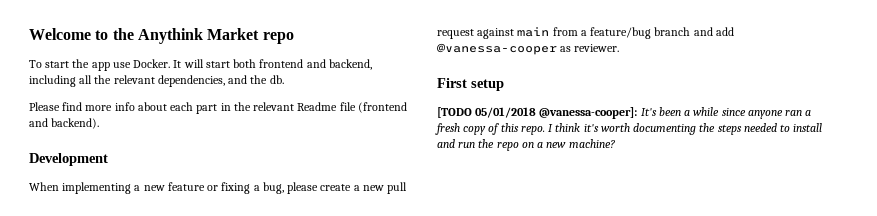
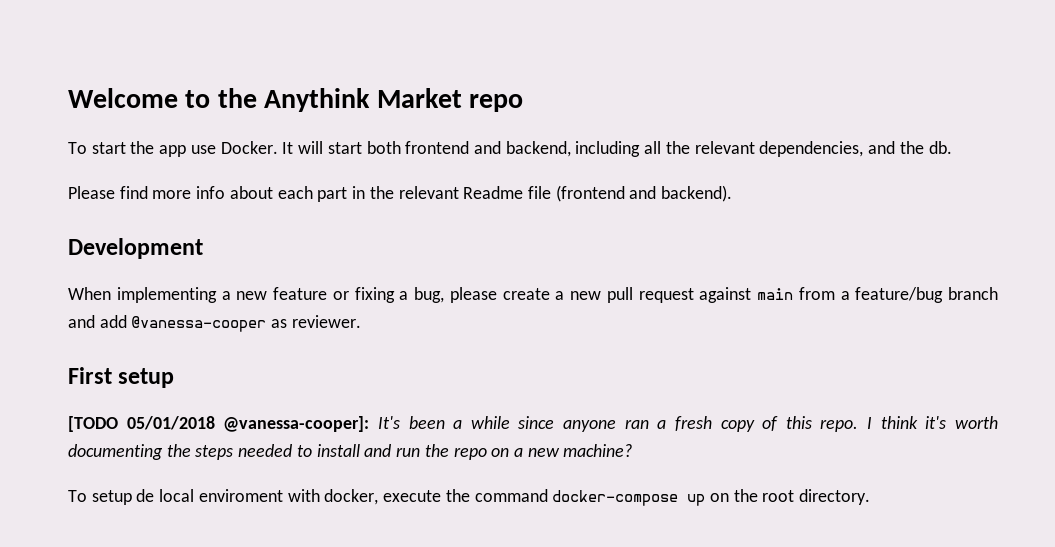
+ To setup de local enviroment with docker, execute the command docker-compose up on the root directory.

